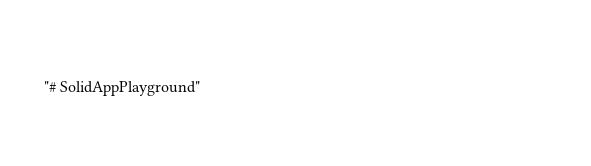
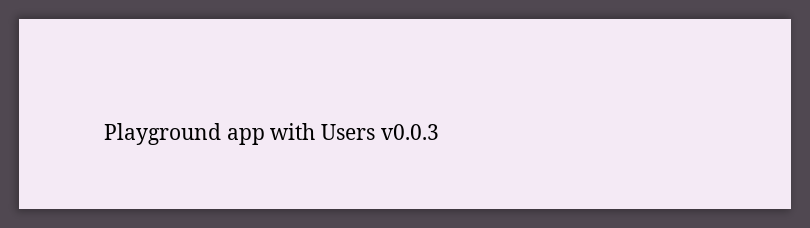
- "# SolidAppPlayground"
+ Playground app with Users v0.0.3

